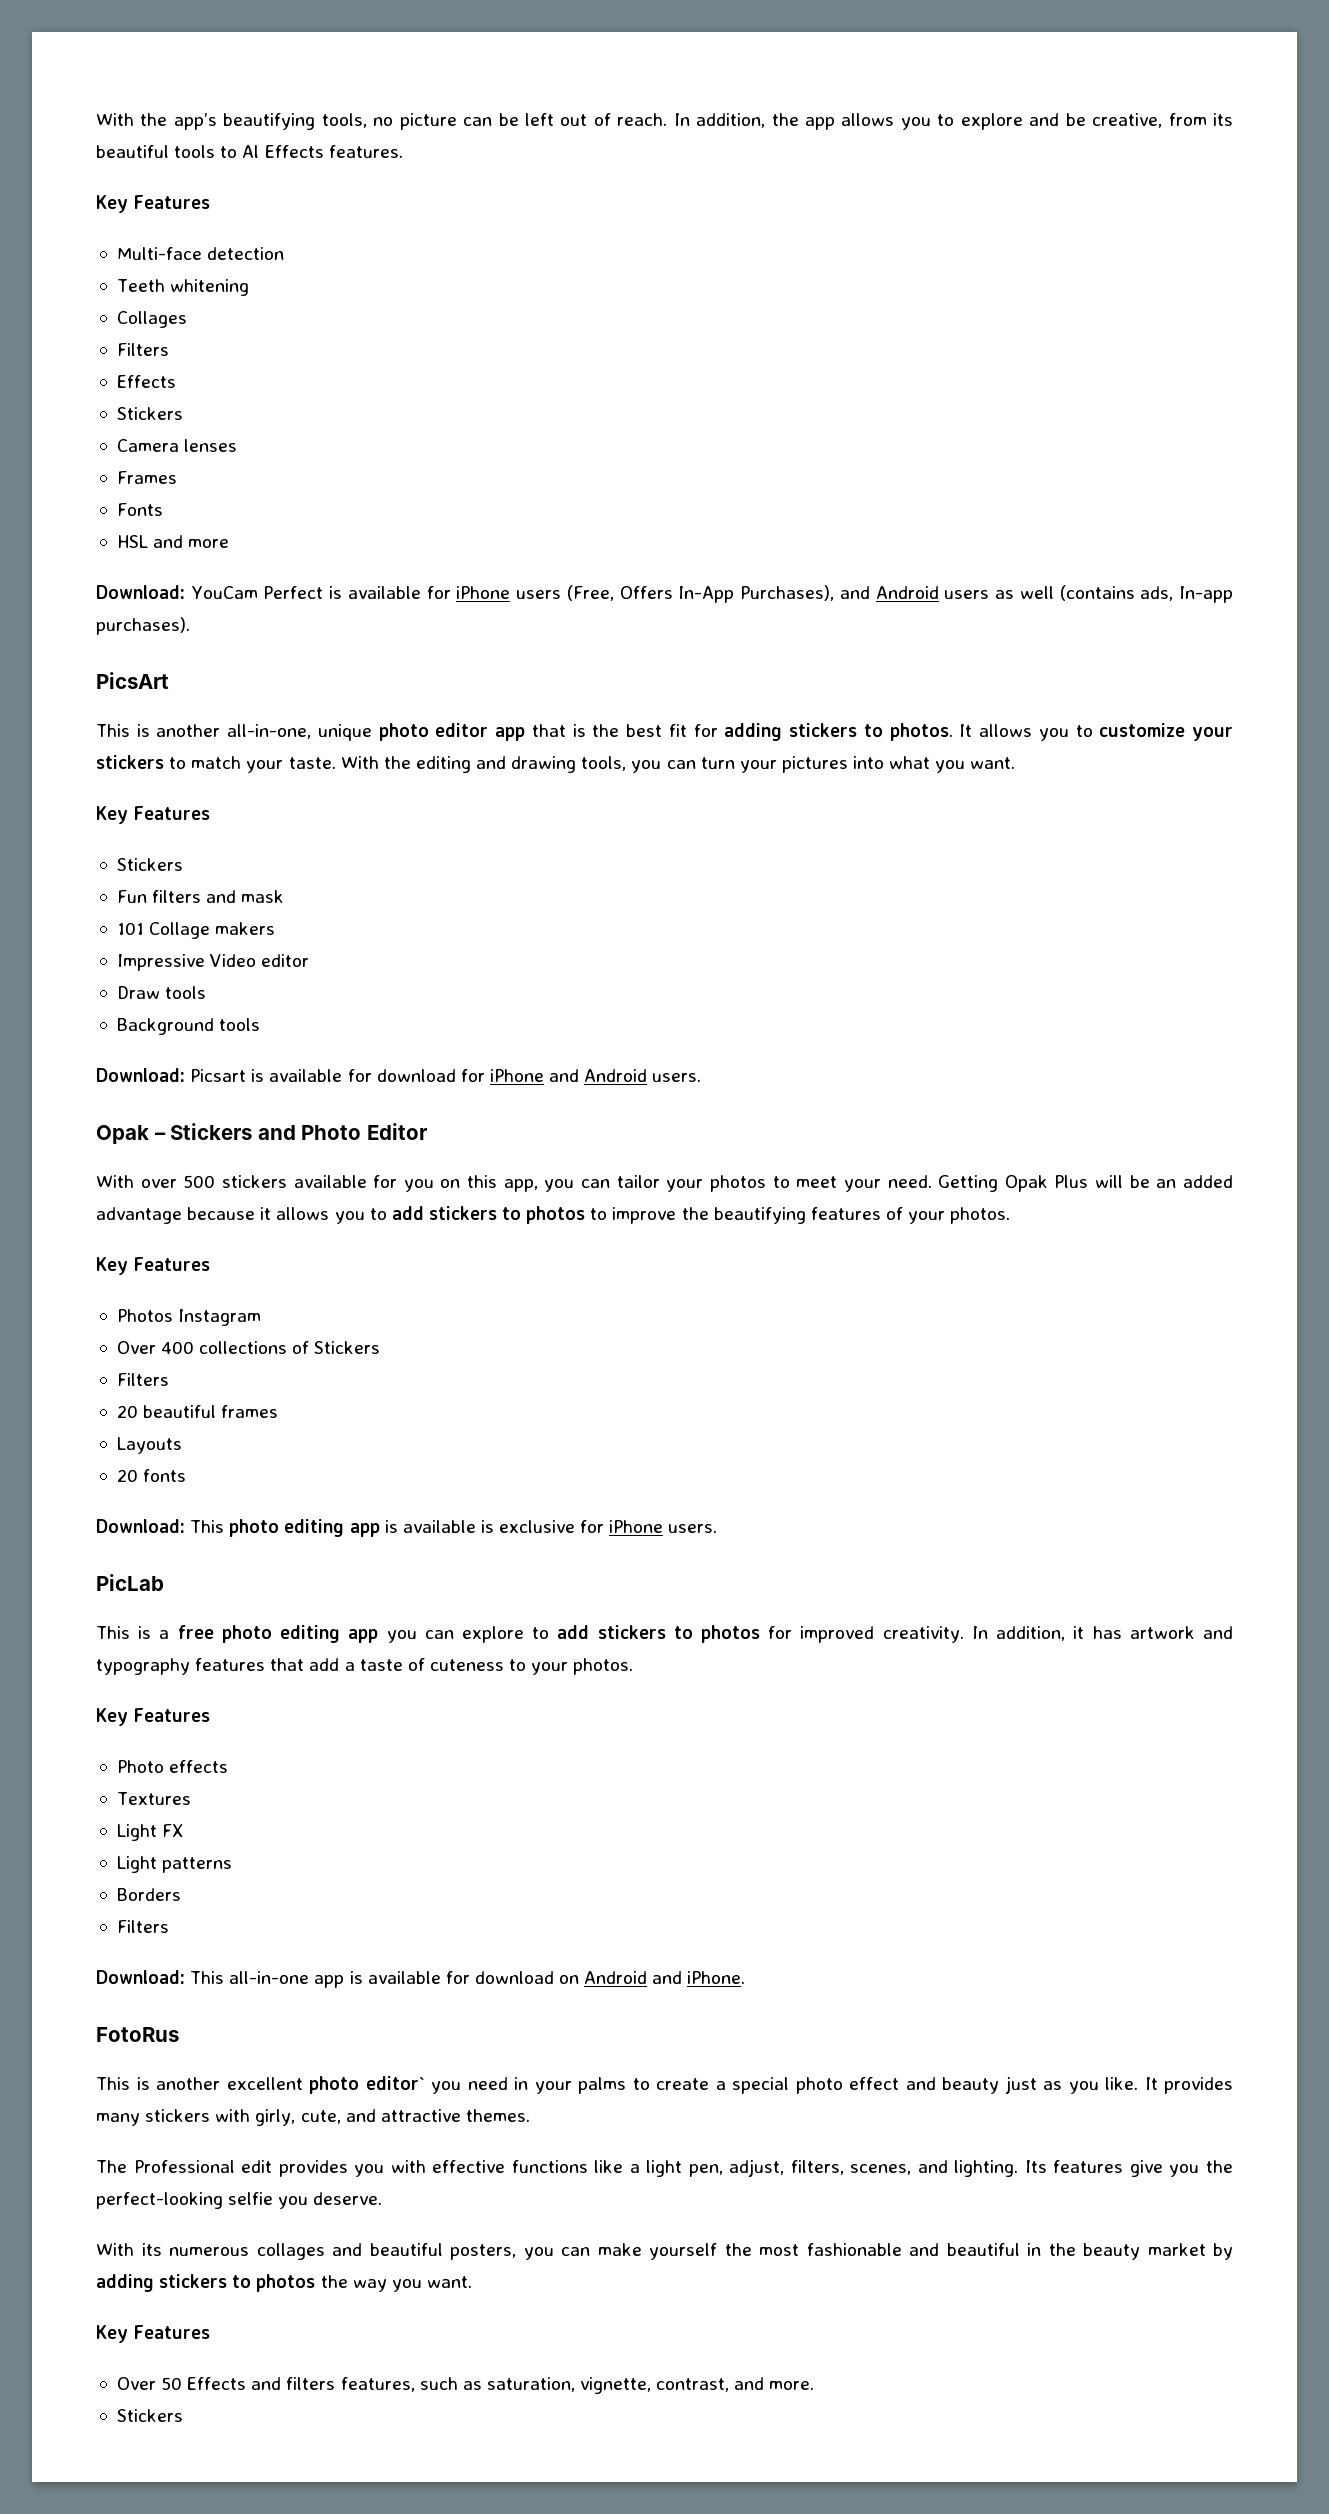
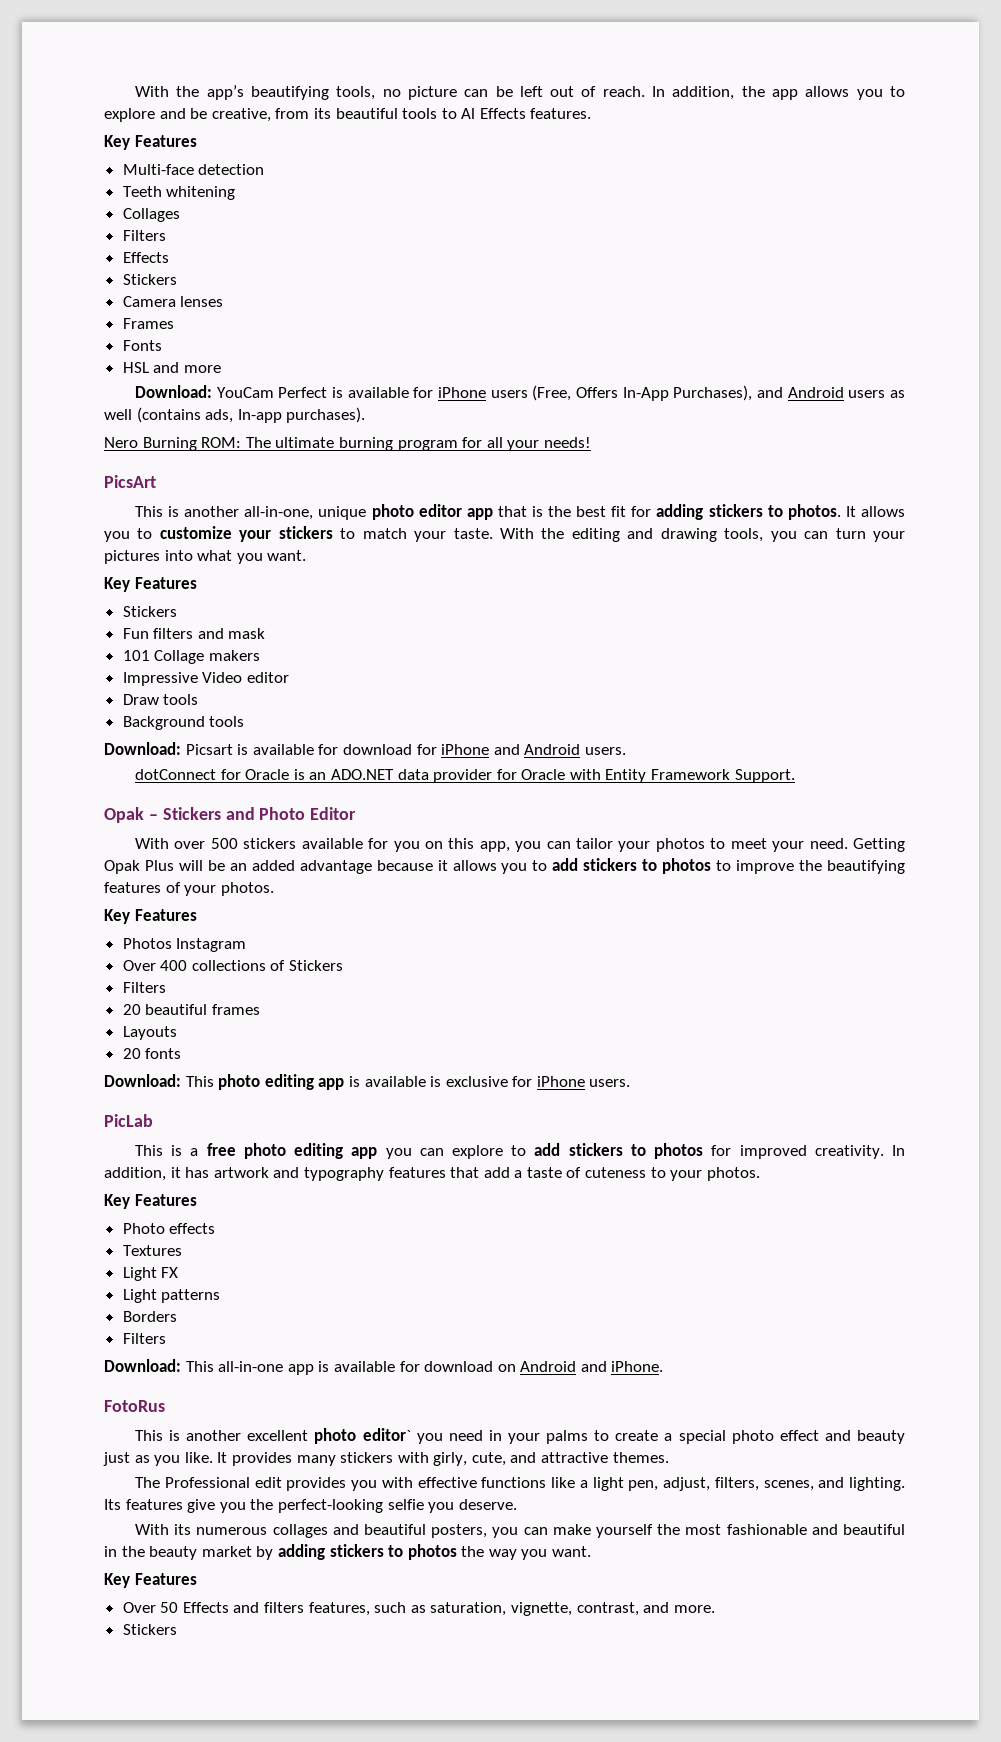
+ Nero Burning ROM: The ultimate burning program for all your needs!
+ dotConnect for Oracle is an ADO.NET data provider for Oracle with Entity Framework Support.

